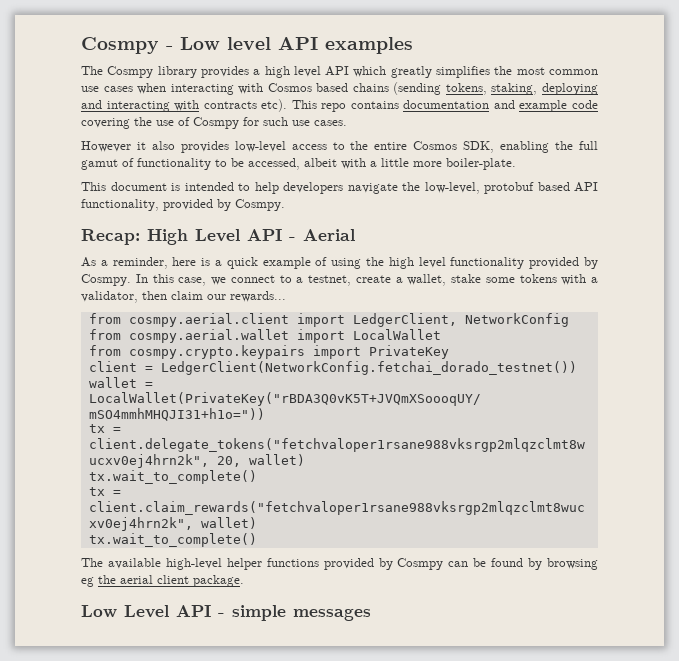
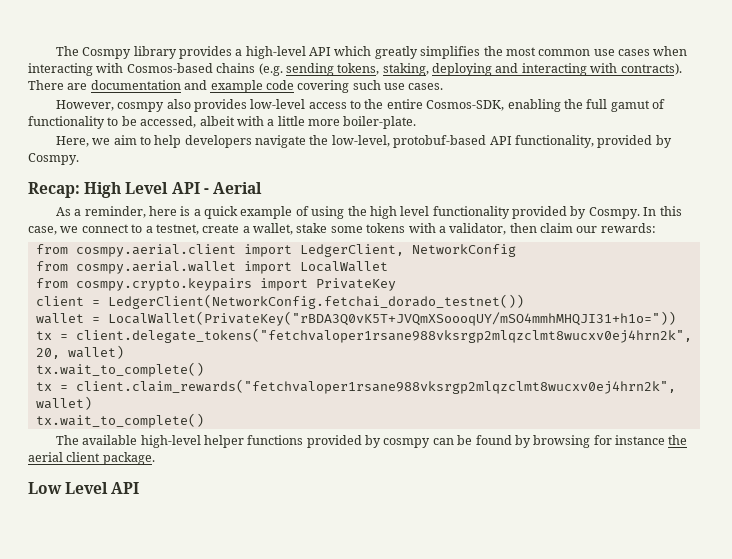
- Cosmpy - Low level API examples
- The Cosmpy library provides a high level API which greatly simplifies the most common use cases when interacting with Cosmos based chains (sending tokens, staking, deploying and interacting with contracts etc). This repo contains documentation and example code covering the use of Cosmpy for such use cases.
+ The Cosmpy library provides a high-level API which greatly simplifies the most common use cases when interacting with Cosmos-based chains (e.g. sending tokens, staking, deploying and interacting with contracts). There are documentation and example code covering such use cases.
- However it also provides low-level access to the entire Cosmos SDK, enabling the full gamut of functionality to be accessed, albeit with a little more boiler-plate.
+ However, cosmpy also provides low-level access to the entire Cosmos-SDK, enabling the full gamut of functionality to be accessed, albeit with a little more boiler-plate.
- This document is intended to help developers navigate the low-level, protobuf based API functionality, provided by Cosmpy.
+ Here, we aim to help developers navigate the low-level, protobuf-based API functionality, provided by Cosmpy.
- In this case, we connect to a testnet, create a wallet, stake some tokens with a validator, then claim our rewards...
+ In this case, we connect to a testnet, create a wallet, stake some tokens with a validator, then claim our rewards:
- The available high-level helper functions provided by Cosmpy can be found by browsing eg the aerial client package.
+ The available high-level helper functions provided by cosmpy can be found by browsing for instance the aerial client package.
- Low Level API - simple messages
+ Low Level API

